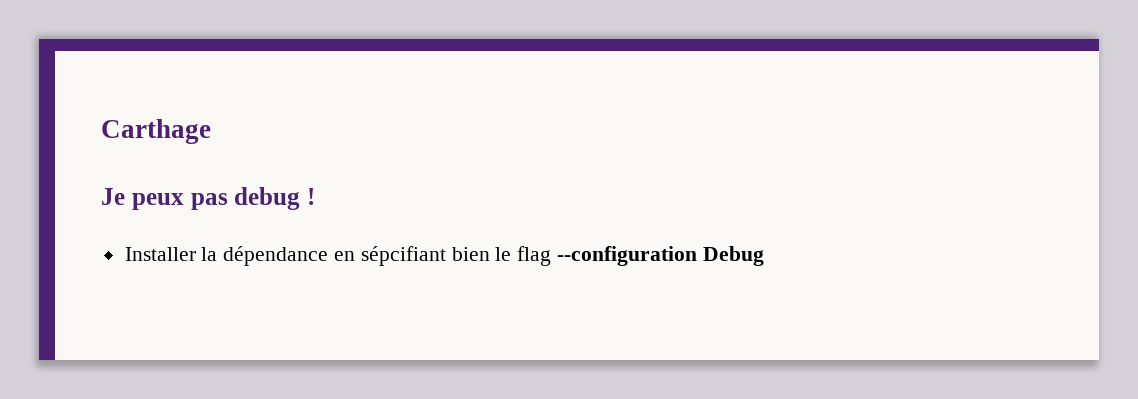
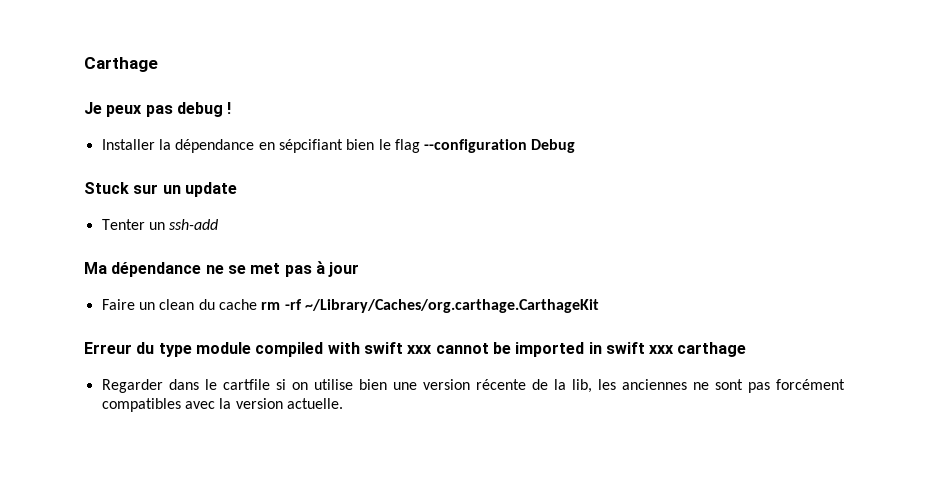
+ Stuck sur un update
+ Tenter un ssh-add
+ Ma dépendance ne se met pas à jour
+ Faire un clean du cache rm -rf ~/Library/Caches/org.carthage.CarthageKit
+ Erreur du type module compiled with swift xxx cannot be imported in swift xxx carthage
+ Regarder dans le cartfile si on utilise bien une version récente de la lib, les anciennes ne sont pas forcément compatibles avec la version actuelle.

